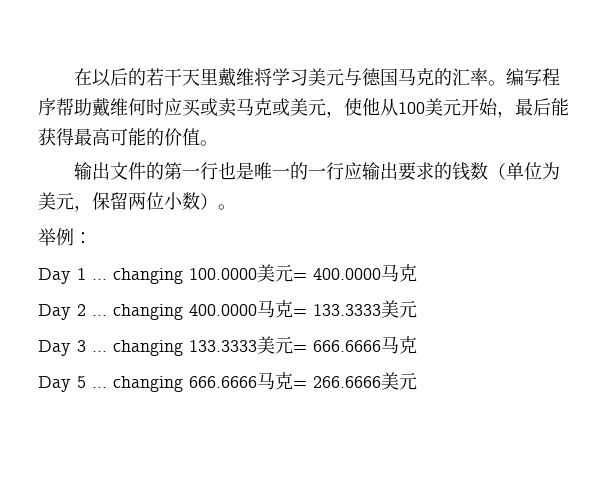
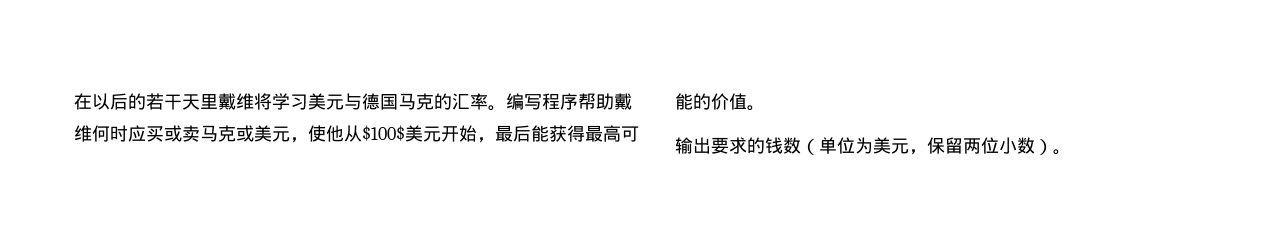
- 编写程序帮助戴维何时应买或卖马克或美元，使他从100美元开始，最后能获得最高可能的价值。
+ 编写程序帮助戴维何时应买或卖马克或美元，使他从$100$美元开始，最后能获得最高可能的价值。
- 输出文件的第一行也是唯一的一行应输出要求的钱数（单位为美元，保留两位小数）。
+ 输出要求的钱数（单位为美元，保留两位小数）。
- 举例：
- Day 1 ... changing 100.0000美元= 400.0000马克
- Day 2 ... changing 400.0000马克= 133.3333美元
- Day 3 ... changing 133.3333美元= 666.6666马克
- Day 5 ... changing 666.6666马克= 266.6666美元

